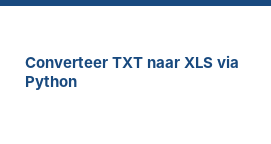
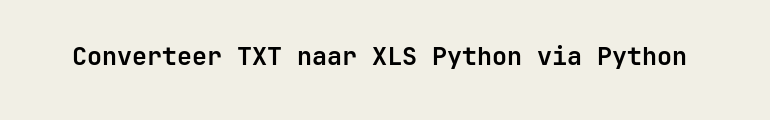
- Converteer TXT naar XLS via Python
+ Converteer TXT naar XLS Python via Python

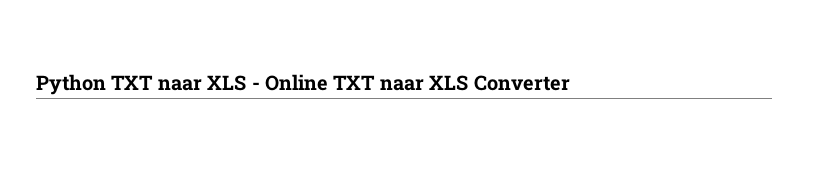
- Converteer TXT naar XLS Python via Python
+ Python TXT naar XLS - Online TXT naar XLS Converter

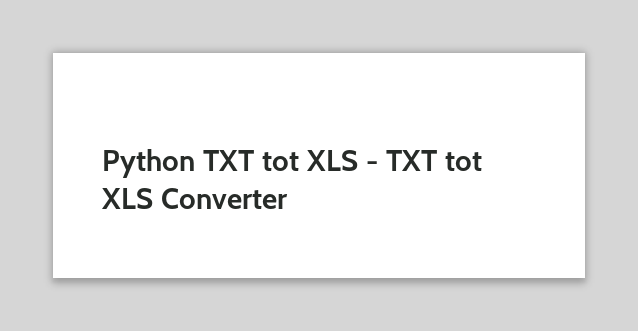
- Python TXT naar XLS - Online TXT naar XLS Converter
+ Python TXT tot XLS - TXT tot XLS Converter

